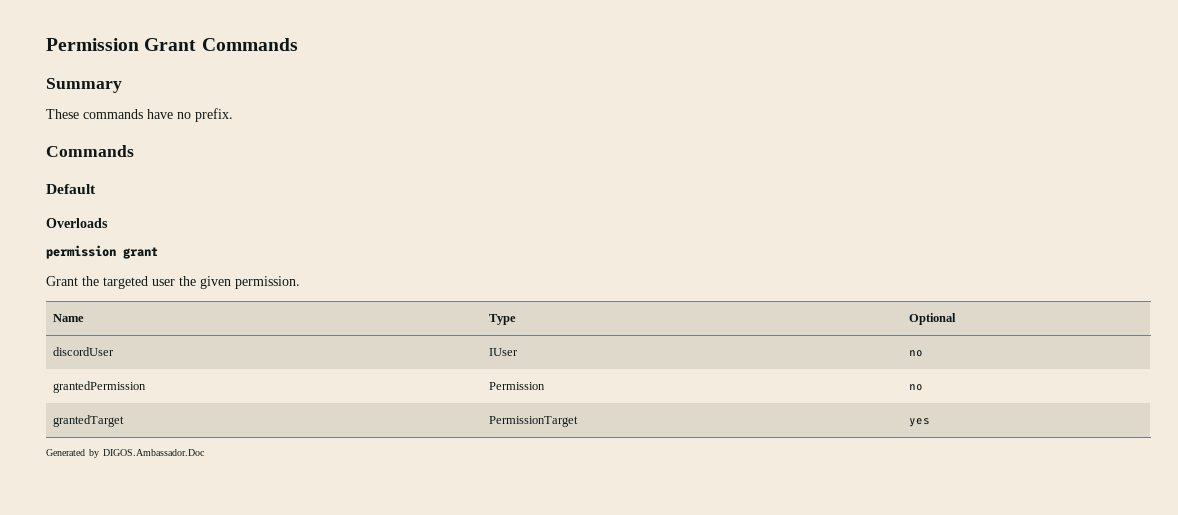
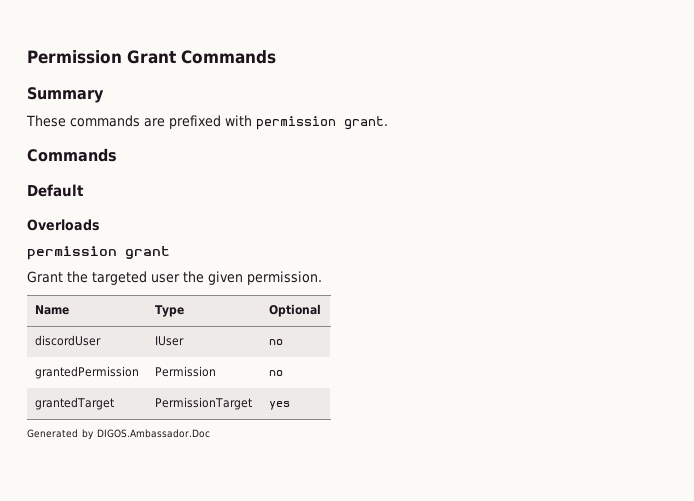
- These commands have no prefix.
+ These commands are prefixed with permission grant.

